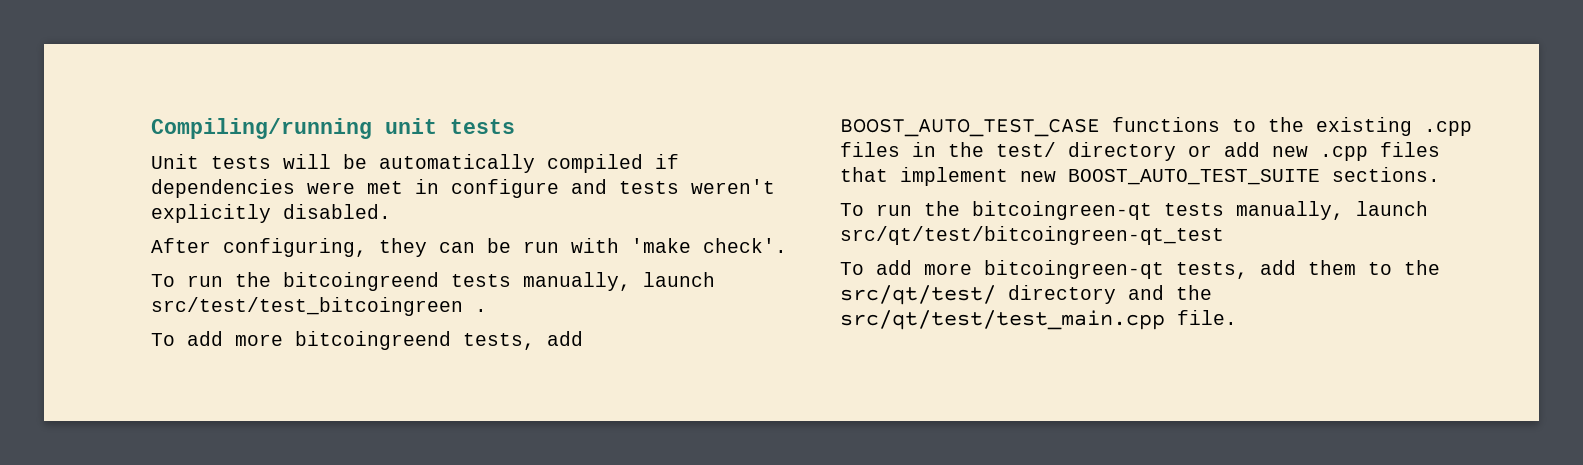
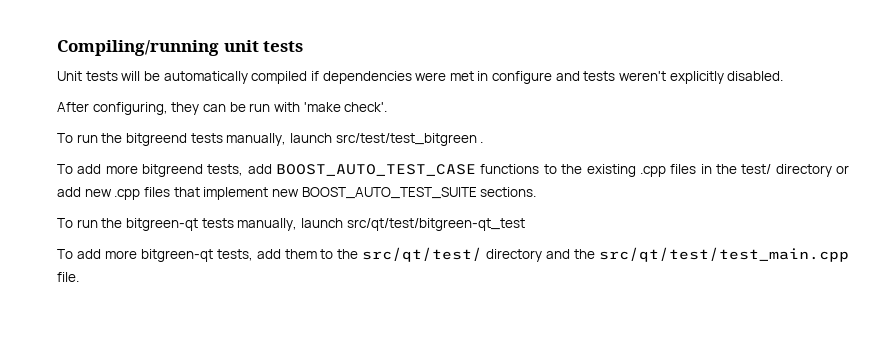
- To run the bitcoingreend tests manually, launch src/test/test_bitcoingreen .
+ To run the bitgreend tests manually, launch src/test/test_bitgreen .
- To add more bitcoingreend tests, add BOOST_AUTO_TEST_CASE functions to the existing .cpp files in the test/ directory or add new .cpp files that implement new BOOST_AUTO_TEST_SUITE sections.
+ To add more bitgreend tests, add BOOST_AUTO_TEST_CASE functions to the existing .cpp files in the test/ directory or add new .cpp files that implement new BOOST_AUTO_TEST_SUITE sections.
- To run the bitcoingreen-qt tests manually, launch src/qt/test/bitcoingreen-qt_test
- To add more bitcoingreen-qt tests, add them to the src/qt/test/ directory and the src/qt/test/test_main.cpp file.
+ To run the bitgreen-qt tests manually, launch src/qt/test/bitgreen-qt_test
+ To add more bitgreen-qt tests, add them to the src/qt/test/ directory and the src/qt/test/test_main.cpp file.

